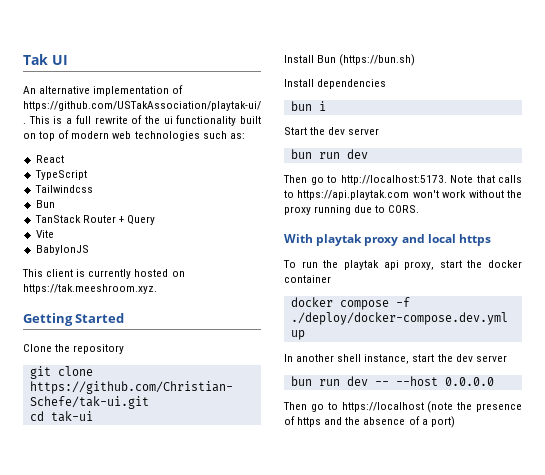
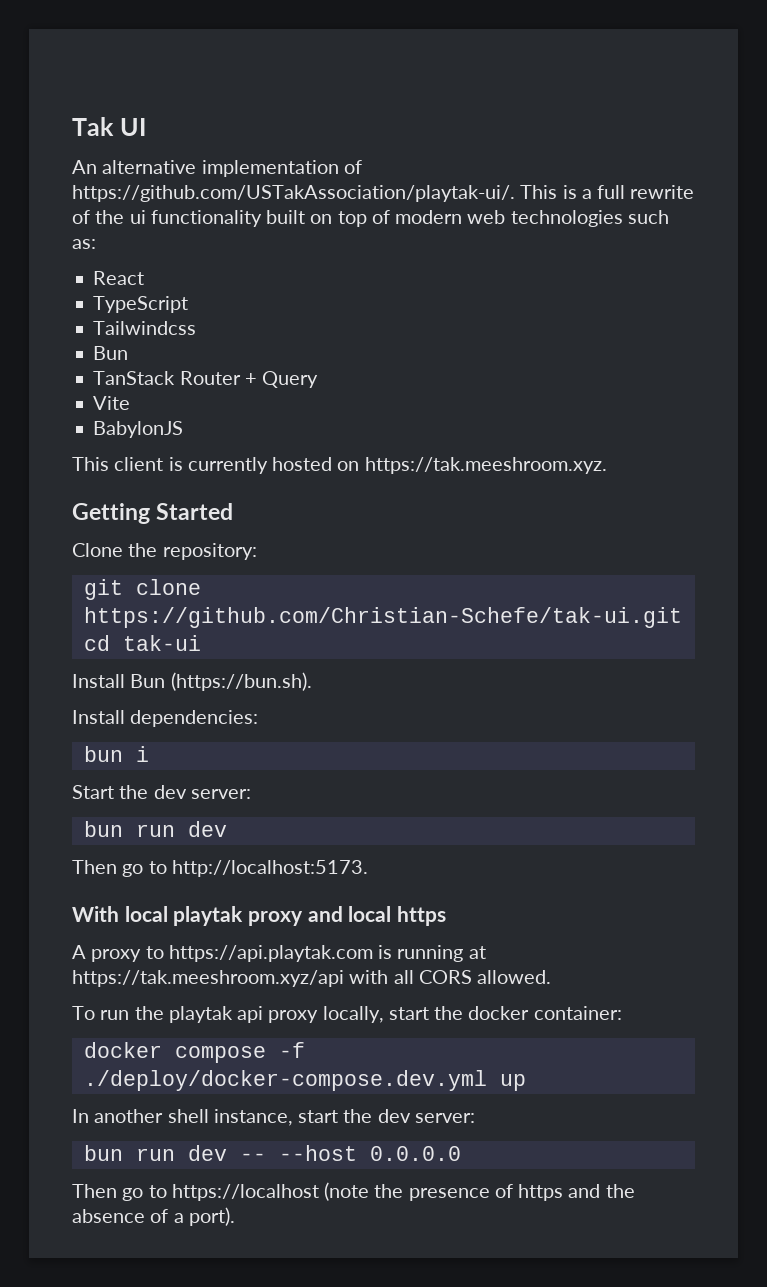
- Clone the repository
+ Clone the repository:
- Install Bun (https://bun.sh)
- Install dependencies
+ Install Bun (https://bun.sh).
+ Install dependencies:
- Start the dev server
+ Start the dev server:
- Note that calls to https://api.playtak.com won't work without the proxy running due to CORS.
- With playtak proxy and local https
+ With local playtak proxy and local https
+ A proxy to https://api.playtak.com is running at https://tak.meeshroom.xyz/api with all CORS allowed.
- To run the playtak api proxy, start the docker container
+ To run the playtak api proxy locally, start the docker container:
- In another shell instance, start the dev server
+ In another shell instance, start the dev server:
- Then go to https://localhost (note the presence of https and the absence of a port)
+ Then go to https://localhost (note the presence of https and the absence of a port).

